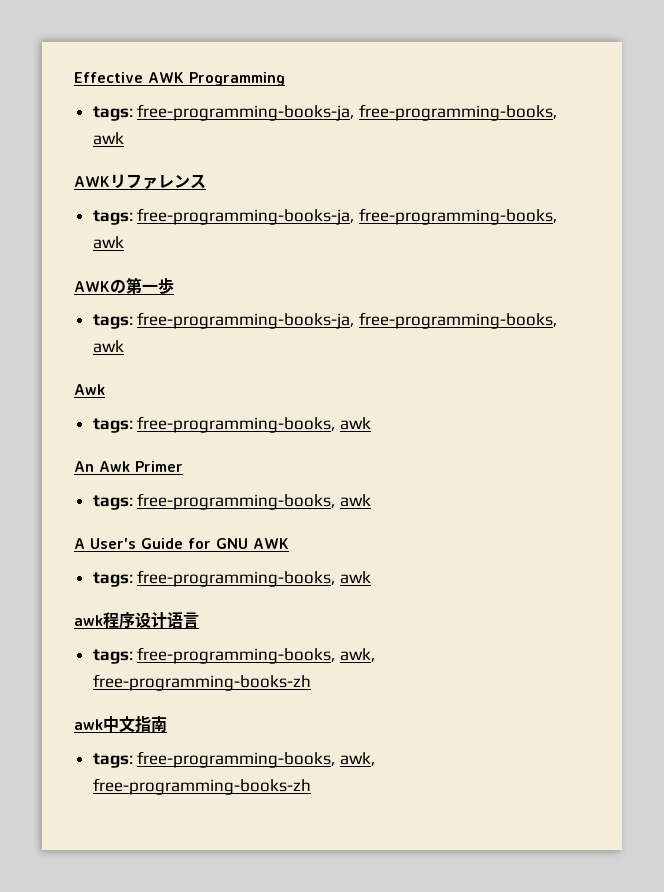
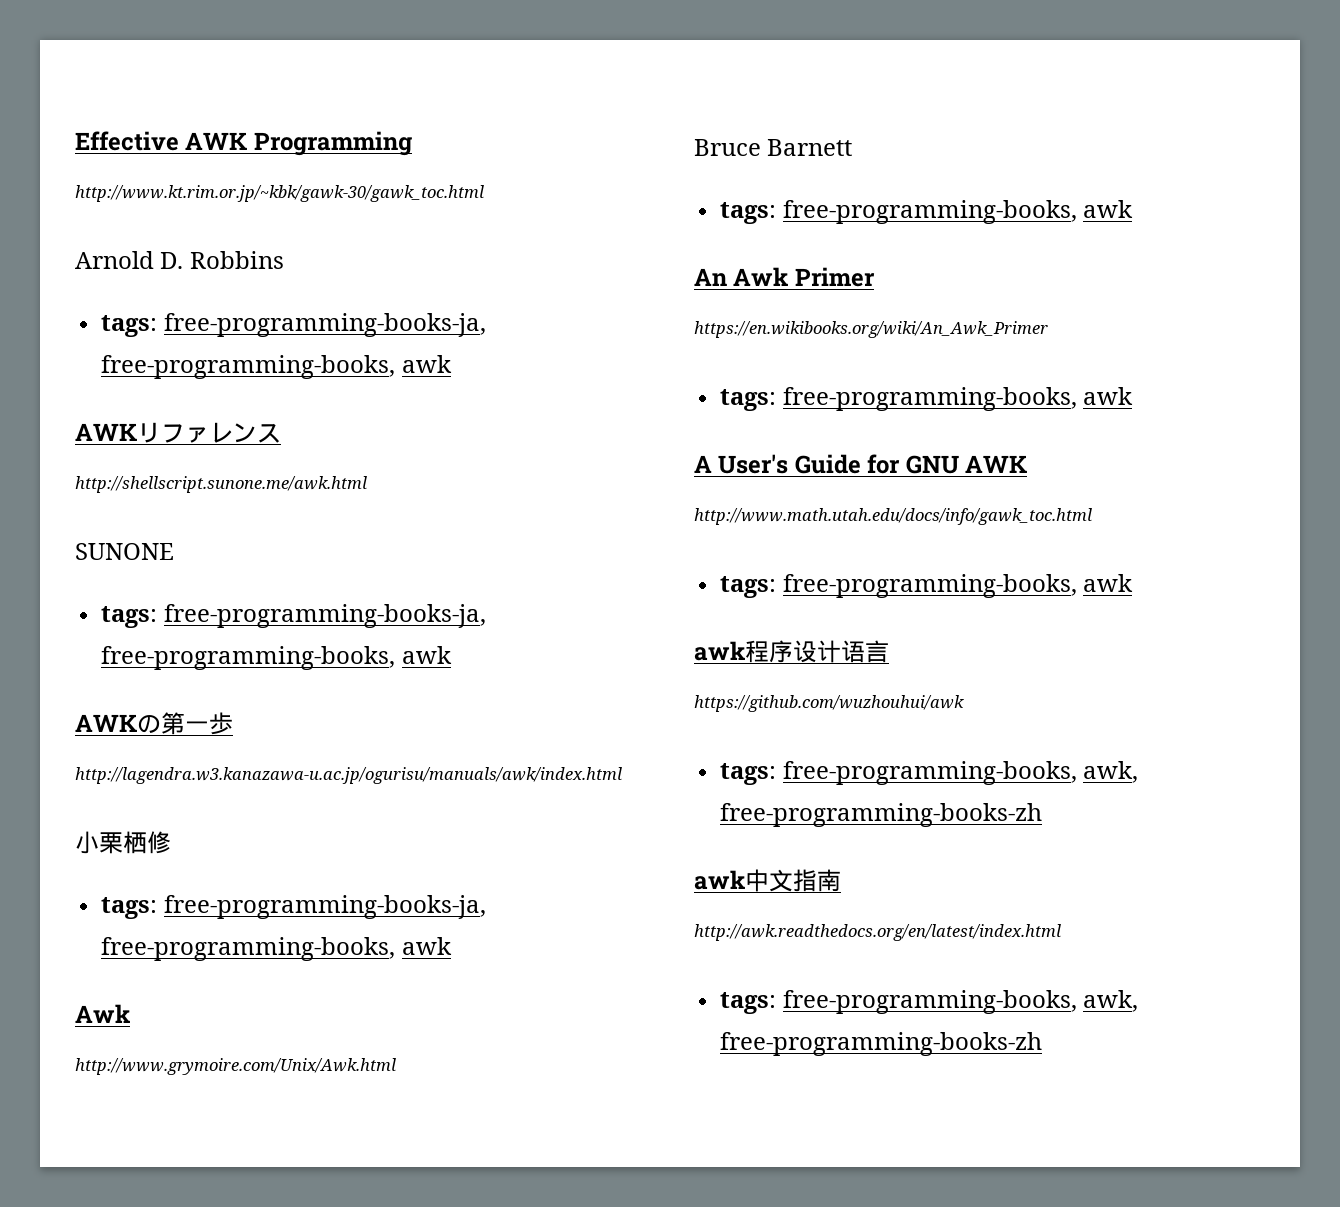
+ http://www.kt.rim.or.jp/~kbk/gawk-30/gawk_toc.html
+ Arnold D. Robbins
+ http://shellscript.sunone.me/awk.html
+ SUNONE
+ http://lagendra.w3.kanazawa-u.ac.jp/ogurisu/manuals/awk/index.html
+ 小栗栖修
+ http://www.grymoire.com/Unix/Awk.html
+ Bruce Barnett
+ https://en.wikibooks.org/wiki/An_Awk_Primer
+ http://www.math.utah.edu/docs/info/gawk_toc.html
+ https://github.com/wuzhouhui/awk
+ http://awk.readthedocs.org/en/latest/index.html

